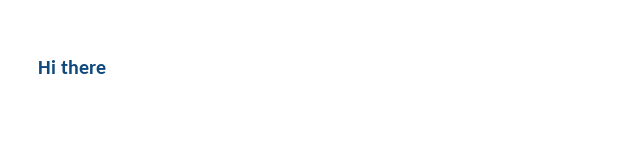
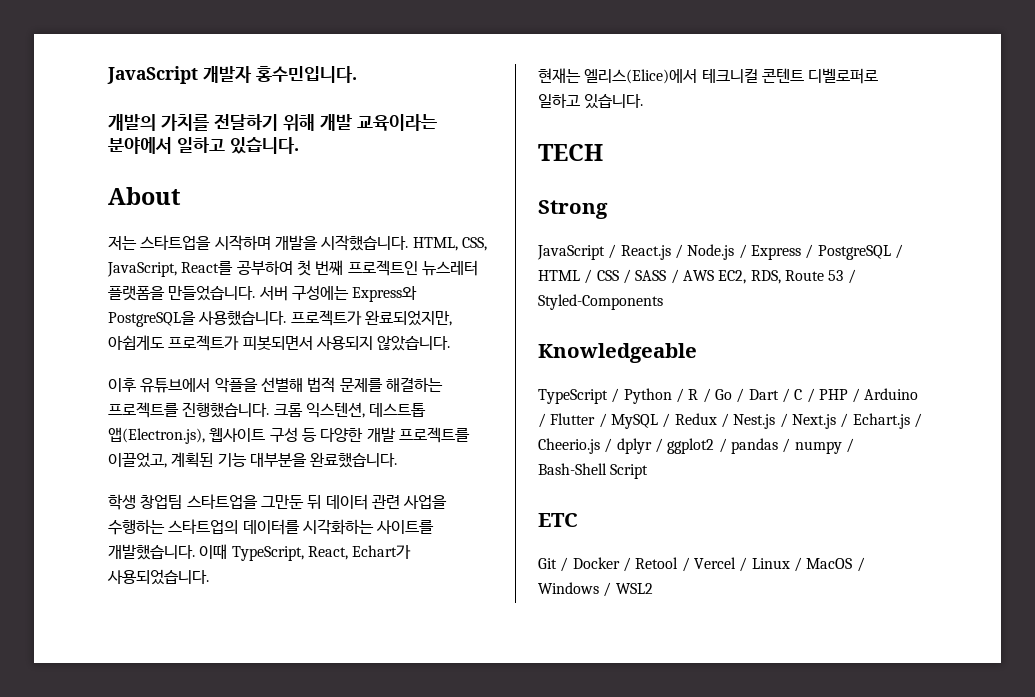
- Hi there
+ JavaScript 개발자 홍수민입니다.
+ 개발의 가치를 전달하기 위해 개발 교육이라는 분야에서 일하고 있습니다.
+ About
+ 저는 스타트업을 시작하며 개발을 시작했습니다. HTML, CSS, JavaScript, React를 공부하여 첫 번째 프로젝트인 뉴스레터 플랫폼을 만들었습니다. 서버 구성에는 Express와 PostgreSQL을 사용했습니다. 프로젝트가 완료되었지만, 아쉽게도 프로젝트가 피봇되면서 사용되지 않았습니다.
+ 이후 유튜브에서 악플을 선별해 법적 문제를 해결하는 프로젝트를 진행했습니다. 크롬 익스텐션, 데스트톱 앱(Electron.js), 웹사이트 구성 등 다양한 개발 프로젝트를 이끌었고, 계획된 기능 대부분을 완료했습니다.
+ 학생 창업팀 스타트업을 그만둔 뒤 데이터 관련 사업을 수행하는 스타트업의 데이터를 시각화하는 사이트를 개발했습니다. 이때 TypeScript, React, Echart가 사용되었습니다.
+ 현재는 엘리스(Elice)에서 테크니컬 콘텐트 디벨로퍼로 일하고 있습니다.
+ TECH
+ Strong
+ JavaScript / React.js / Node.js / Express / PostgreSQL / HTML / CSS / SASS / AWS EC2, RDS, Route 53 / Styled-Components
+ Knowledgeable
+ TypeScript / Python / R / Go / Dart / C / PHP / Arduino / Flutter / MySQL / Redux / Nest.js / Next.js / Echart.js / Cheerio.js / dplyr / ggplot2 / pandas / numpy / Bash-Shell Script
+ ETC
+ Git / Docker / Retool / Vercel / Linux / MacOS / Windows / WSL2

